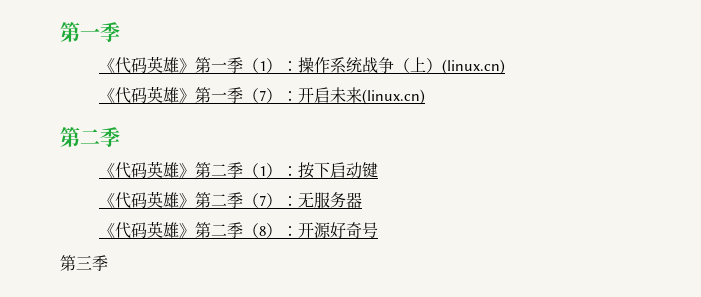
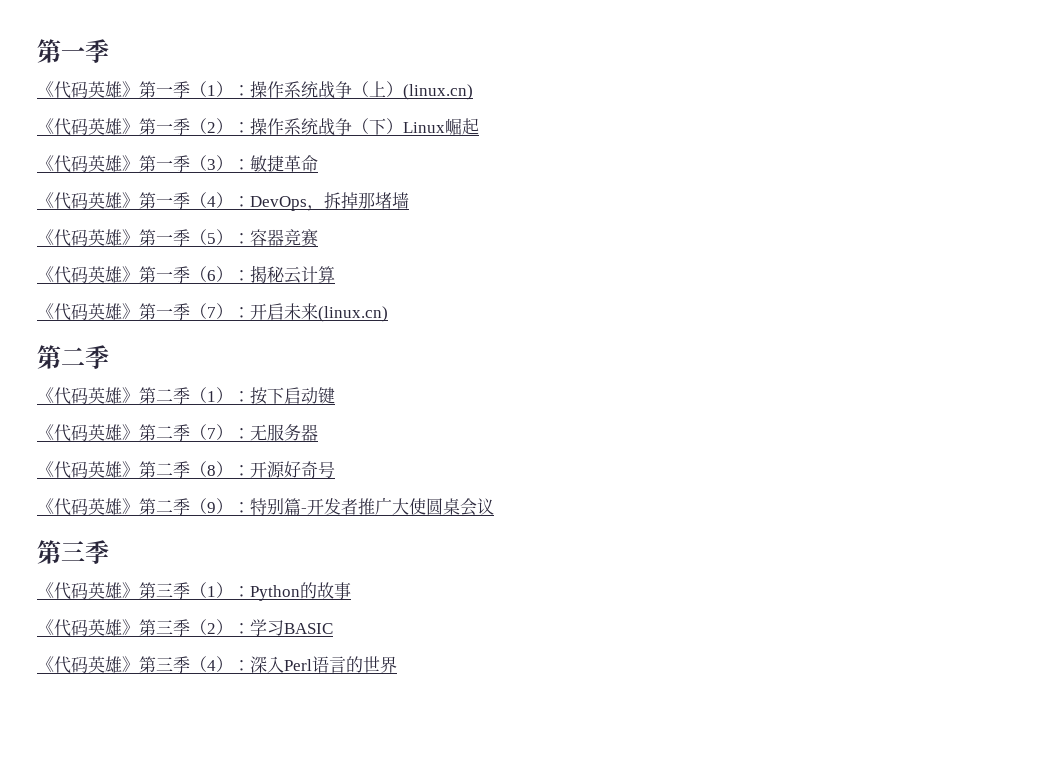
+ 《代码英雄》第一季（2）：操作系统战争（下）Linux崛起
+ 《代码英雄》第一季（3）：敏捷革命
+ 《代码英雄》第一季（4）：DevOps，拆掉那堵墙
+ 《代码英雄》第一季（5）：容器竞赛
+ 《代码英雄》第一季（6）：揭秘云计算
+ 《代码英雄》第二季（9）：特别篇-开发者推广大使圆桌会议
  第三季
+ 《代码英雄》第三季（1）：Python的故事
+ 《代码英雄》第三季（2）：学习BASIC
+ 《代码英雄》第三季（4）：深入Perl语言的世界

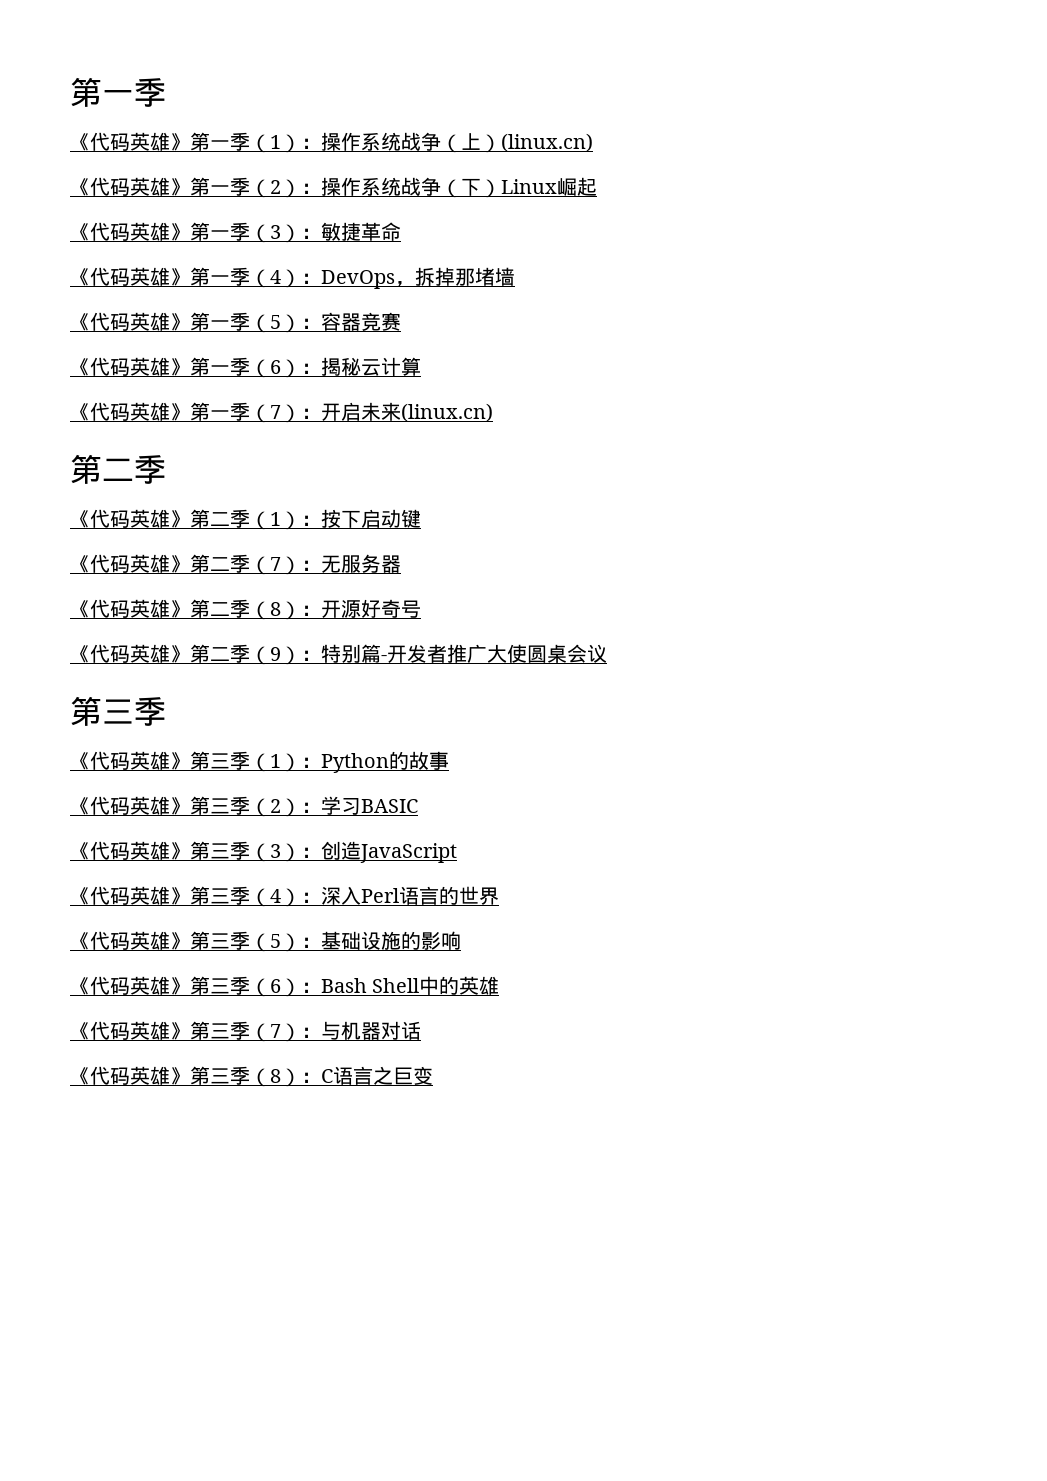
+ 《代码英雄》第三季（3）：创造JavaScript
+ 《代码英雄》第三季（5）：基础设施的影响
+ 《代码英雄》第三季（6）：Bash Shell中的英雄
+ 《代码英雄》第三季（7）：与机器对话
+ 《代码英雄》第三季（8）：C语言之巨变

